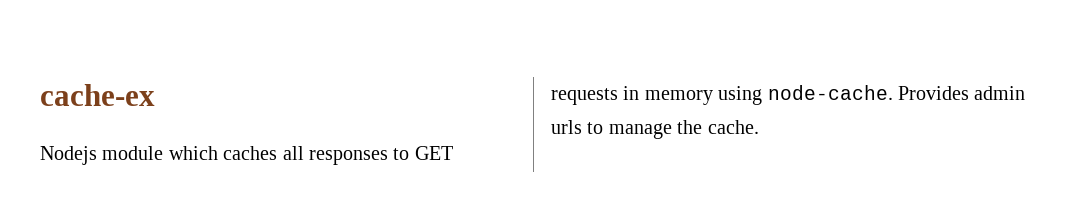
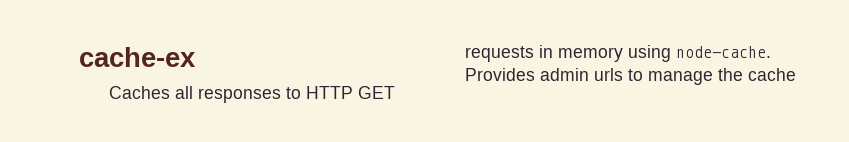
- Nodejs module which caches all responses to GET requests in memory using node-cache.
+ Caches all responses to HTTP GET requests in memory using node-cache.
- Provides admin urls to manage the cache.
+ Provides admin urls to manage the cache

